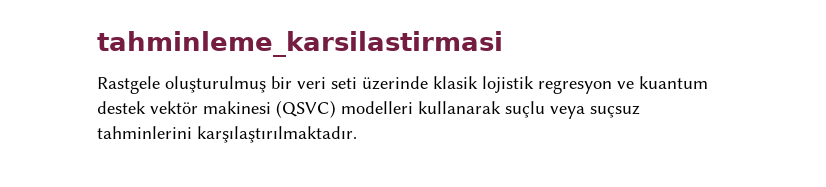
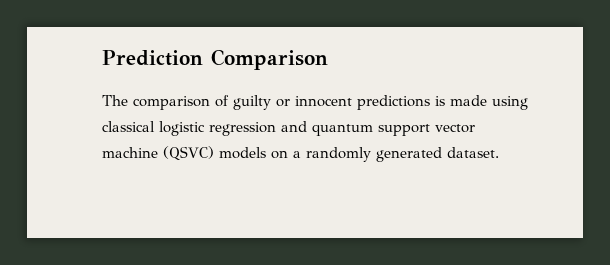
- tahminleme_karsilastirmasi
- Rastgele oluşturulmuş bir veri seti üzerinde klasik lojistik regresyon ve kuantum destek vektör makinesi (QSVC) modelleri kullanarak suçlu veya suçsuz tahminlerini karşılaştırılmaktadır.
+ Prediction Comparison
+ The comparison of guilty or innocent predictions is made using classical logistic regression and quantum support vector machine (QSVC) models on a randomly generated dataset.

